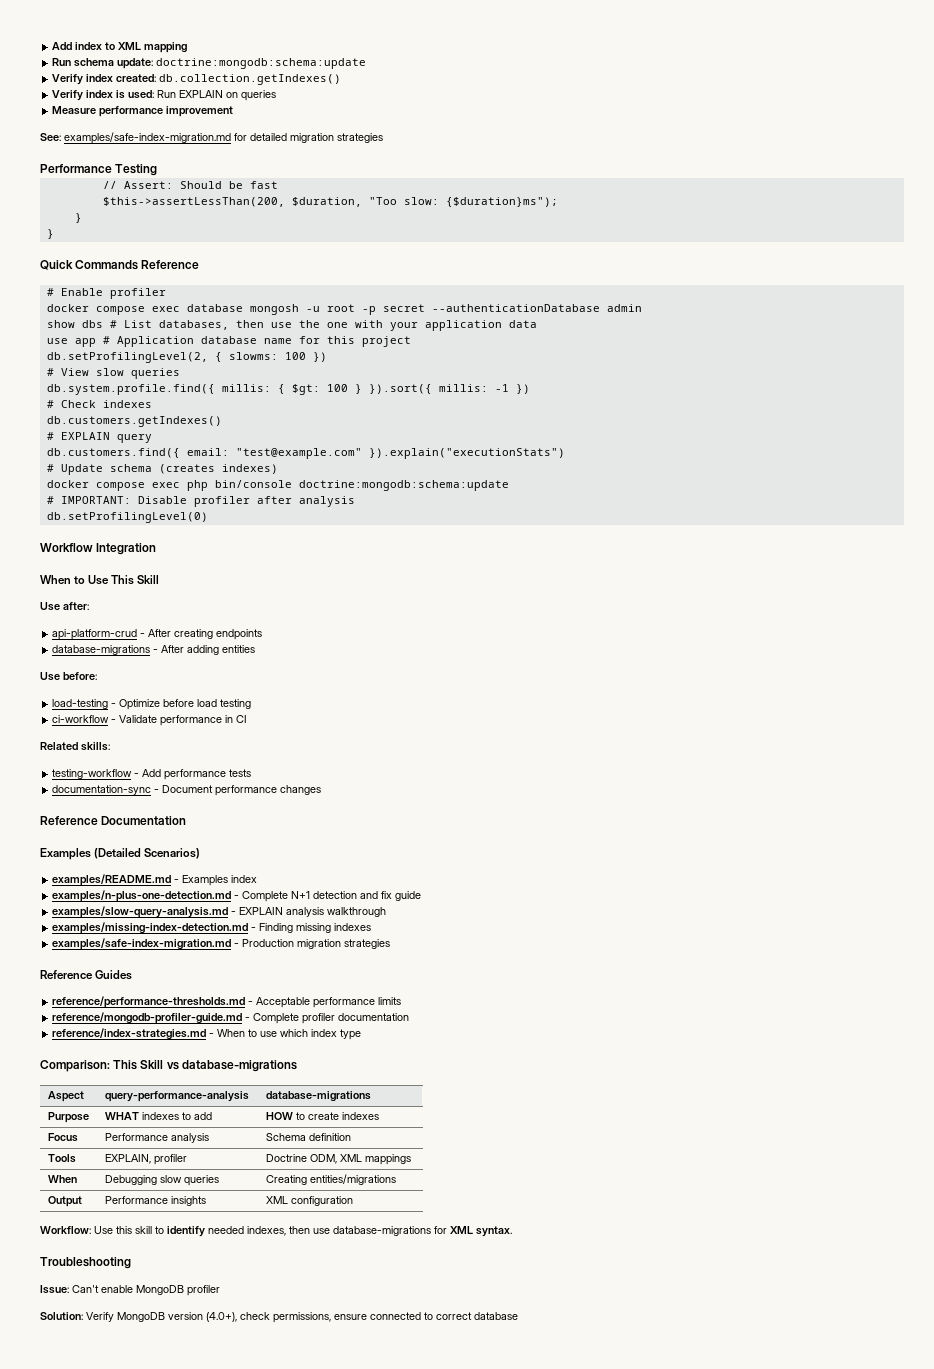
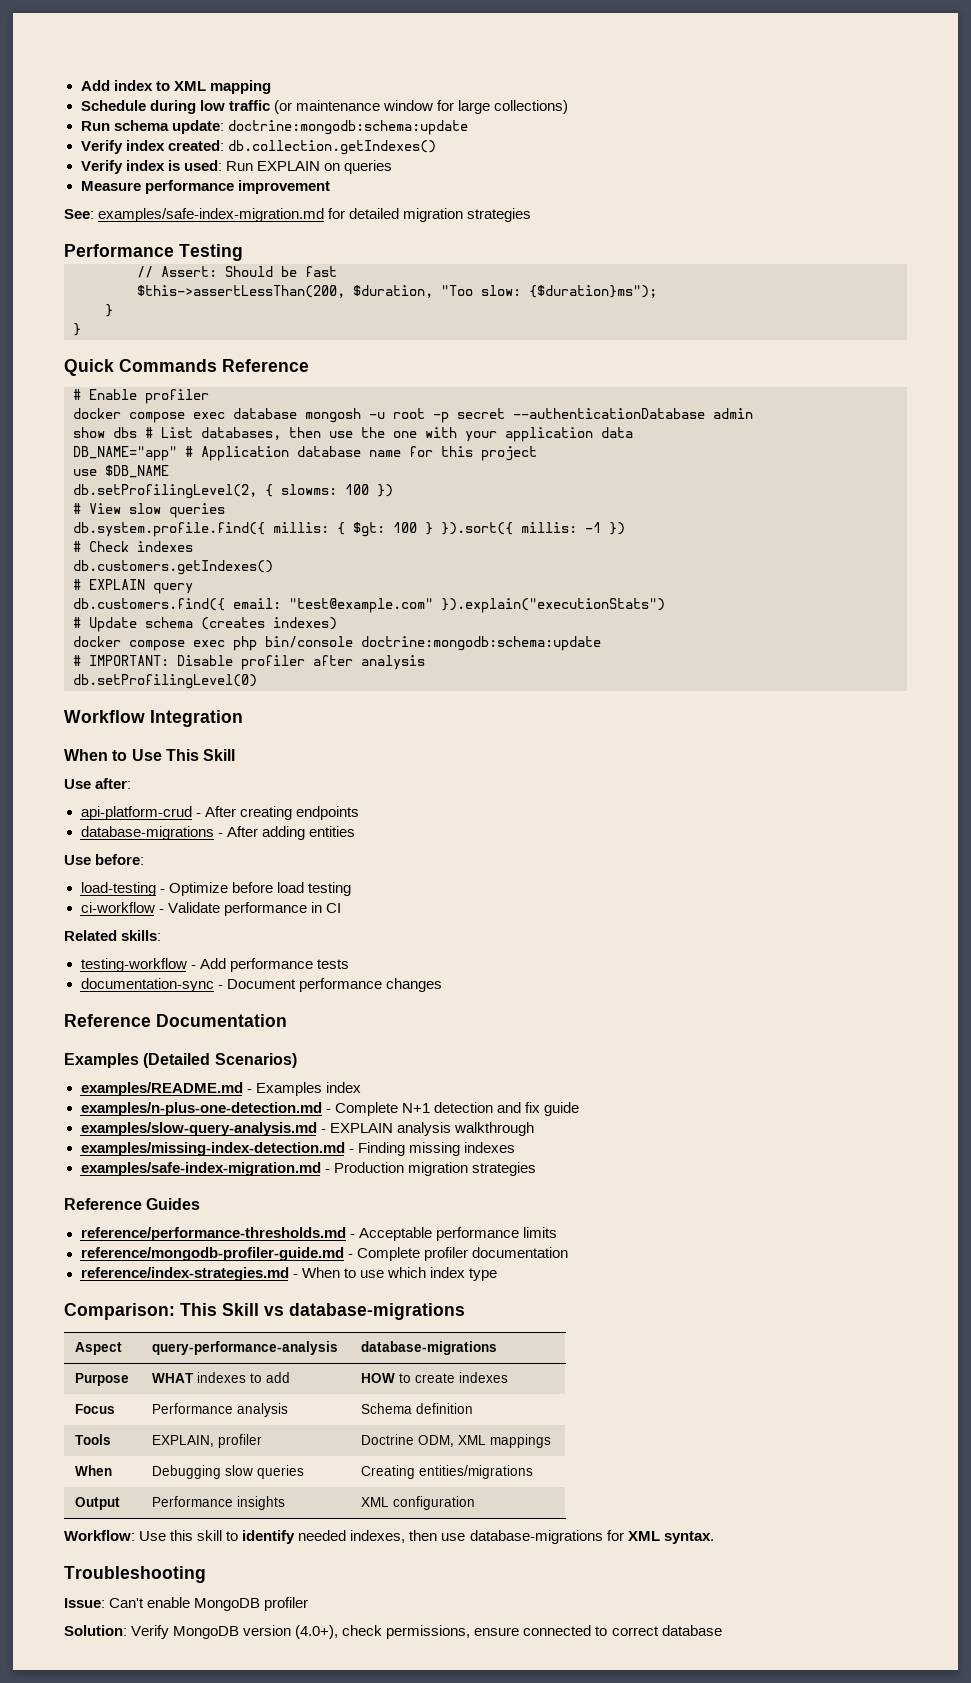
+ Schedule during low traffic (or maintenance window for large collections)
- use app # Application database name for this project
+ DB_NAME="app" # Application database name for this project
+ use $DB_NAME

